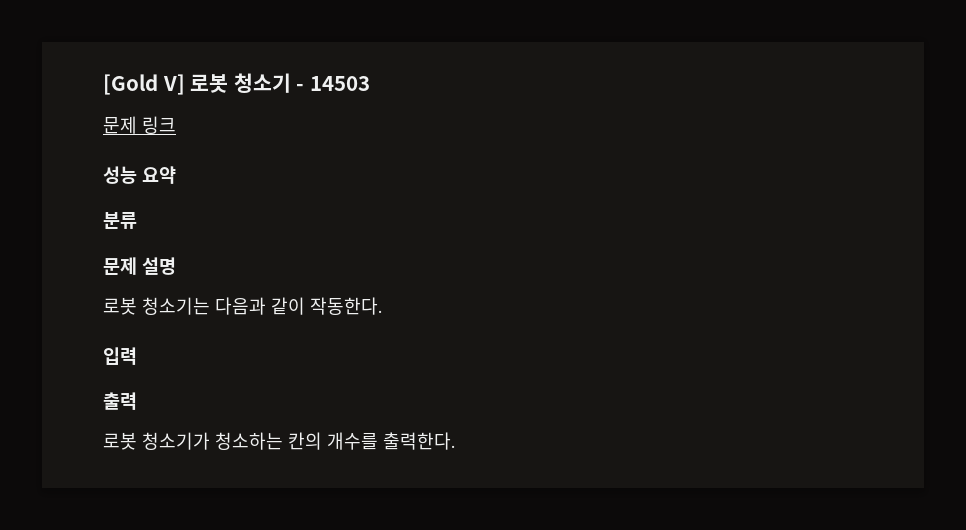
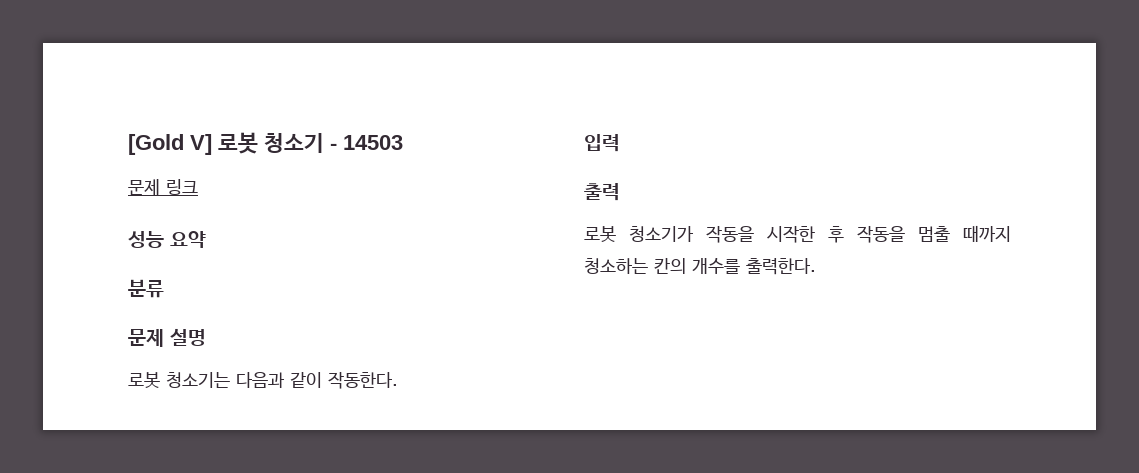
- 로봇 청소기가 청소하는 칸의 개수를 출력한다.
+ 로봇 청소기가 작동을 시작한 후 작동을 멈출 때까지 청소하는 칸의 개수를 출력한다.

